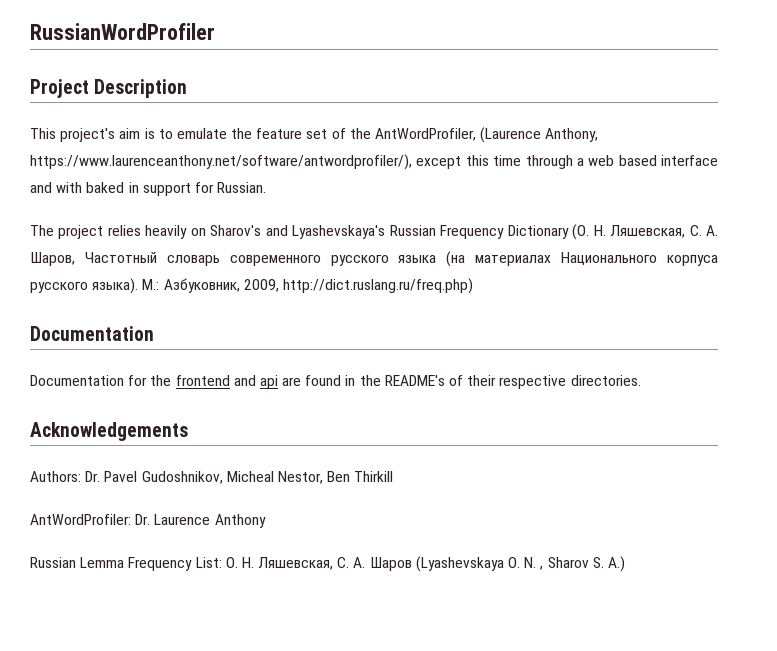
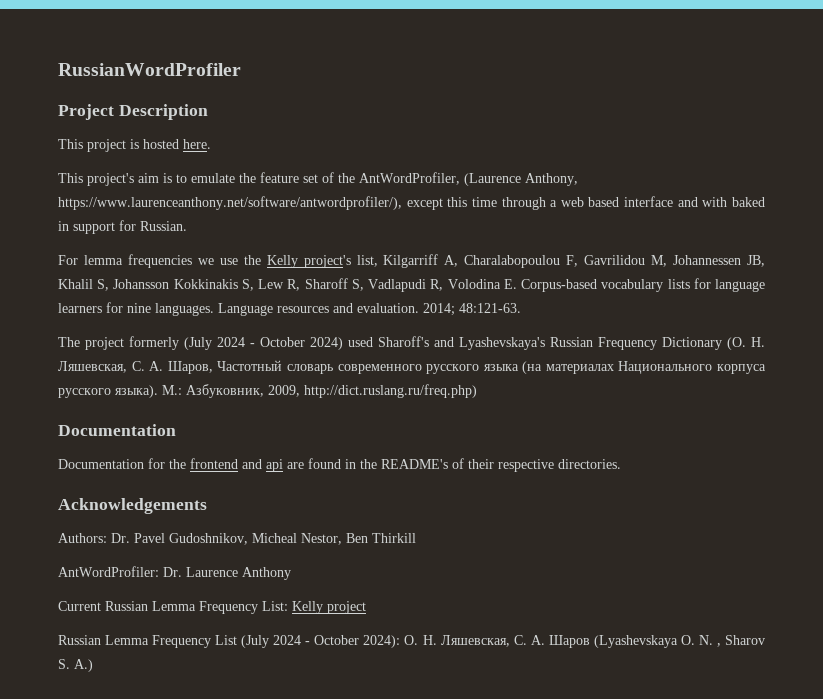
+ This project is hosted here.
- The project relies heavily on Sharov's and Lyashevskaya's Russian Frequency Dictionary (О. Н. Ляшевская, С. А. Шаров, Частотный словарь современного русского языка (на материалах Национального корпуса русского языка).
+ For lemma frequencies we use the Kelly project's list, Kilgarriff A, Charalabopoulou F, Gavrilidou M, Johannessen JB, Khalil S, Johansson Kokkinakis S, Lew R, Sharoff S, Vadlapudi R, Volodina E. Corpus-based vocabulary lists for language learners for nine languages. Language resources and evaluation. 2014; 48:121-63.
+ The project formerly (July 2024 - October 2024) used Sharoff's and Lyashevskaya's Russian Frequency Dictionary (О. Н. Ляшевская, С. А. Шаров, Частотный словарь современного русского языка (на материалах Национального корпуса русского языка).
- Russian Lemma Frequency List: О. Н. Ляшевская, С. А. Шаров (Lyashevskaya O. N. , Sharov S. A.)
+ Current Russian Lemma Frequency List: Kelly project
+ Russian Lemma Frequency List (July 2024 - October 2024): О. Н. Ляшевская, С. А. Шаров (Lyashevskaya O. N. , Sharov S. A.)

